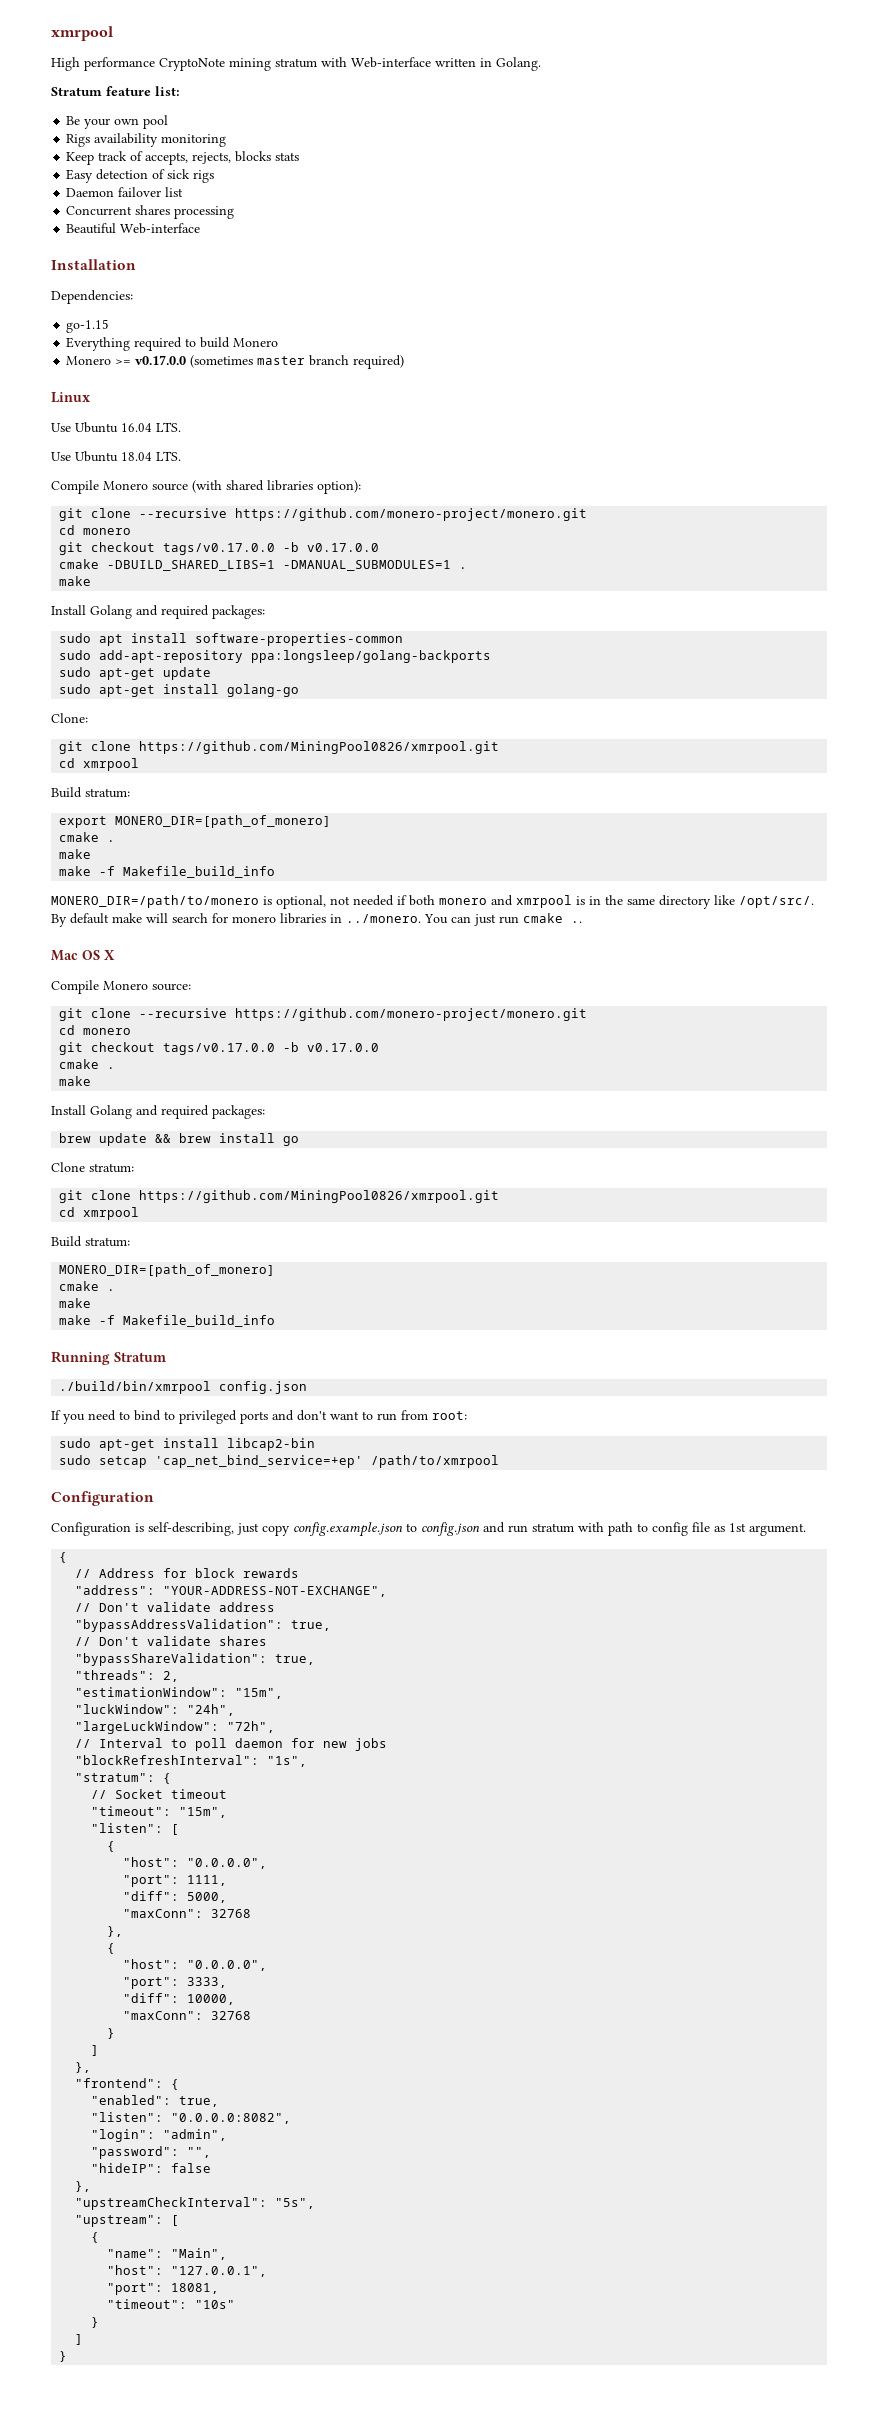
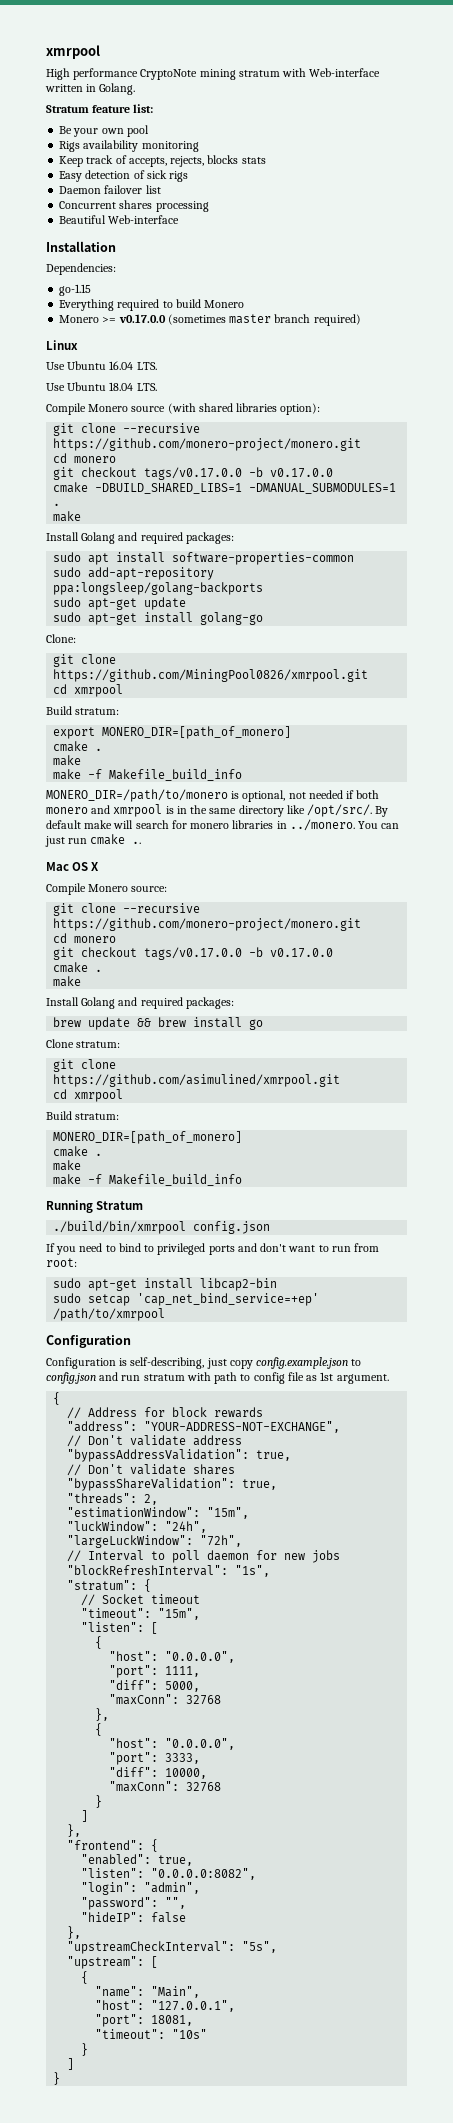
  Clone stratum:
- git clone https://github.com/MiningPool0826/xmrpool.git
+ git clone https://github.com/asimulined/xmrpool.git

